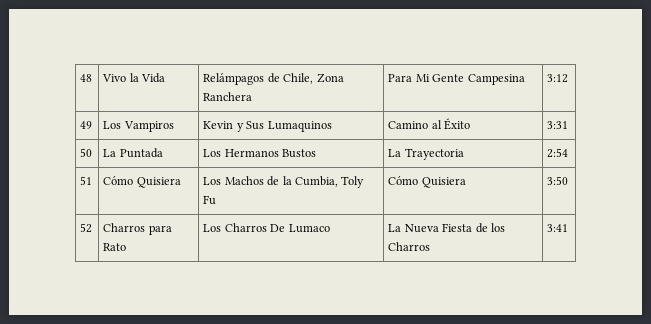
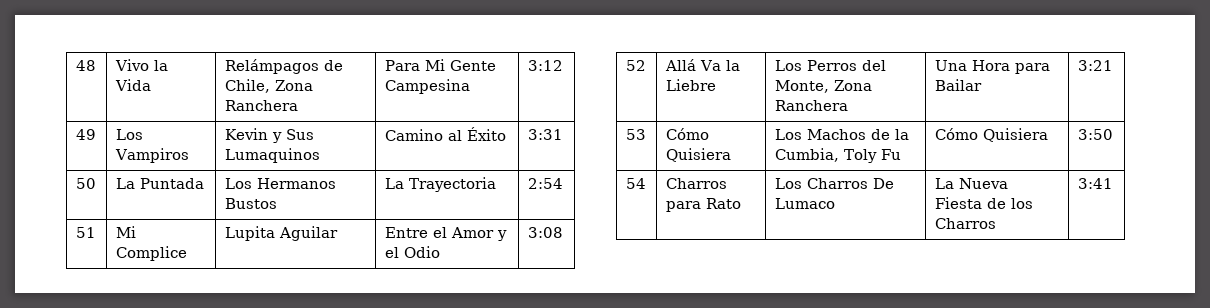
- 51 | Cómo Quisiera | Los Machos de la Cumbia, Toly Fu | Cómo Quisiera | 3:50
+ 51 | Mi Complice | Lupita Aguilar | Entre el Amor y el Odio | 3:08
+ 52 | Allá Va la Liebre | Los Perros del Monte, Zona Ranchera | Una Hora para Bailar | 3:21
+ 53 | Cómo Quisiera | Los Machos de la Cumbia, Toly Fu | Cómo Quisiera | 3:50
- 52 | Charros para Rato | Los Charros De Lumaco | La Nueva Fiesta de los Charros | 3:41
+ 54 | Charros para Rato | Los Charros De Lumaco | La Nueva Fiesta de los Charros | 3:41

